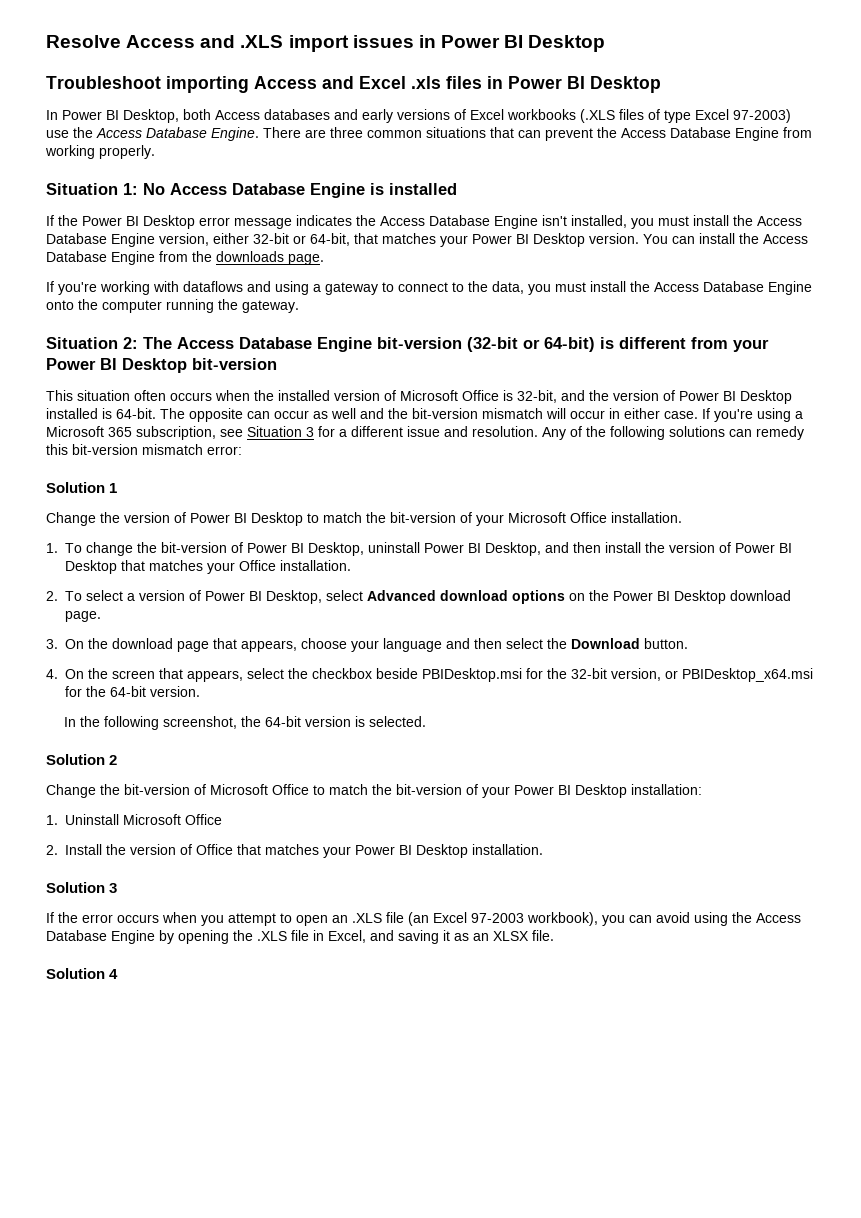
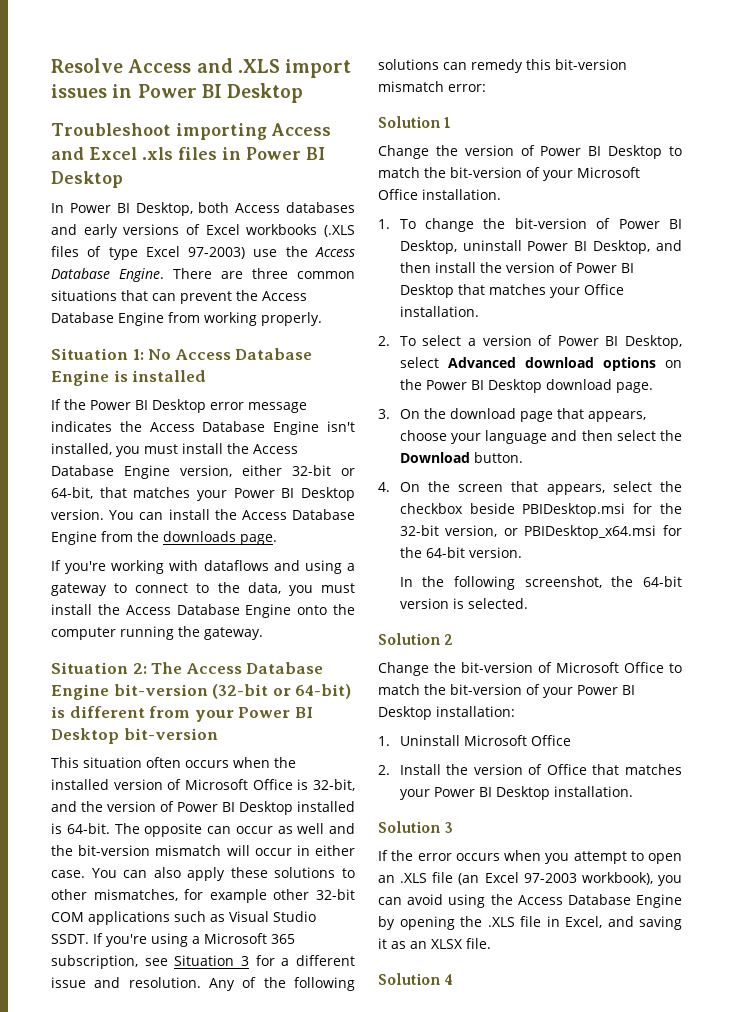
+ You can also apply these solutions to other mismatches, for example other 32-bit COM applications such as Visual Studio SSDT.

